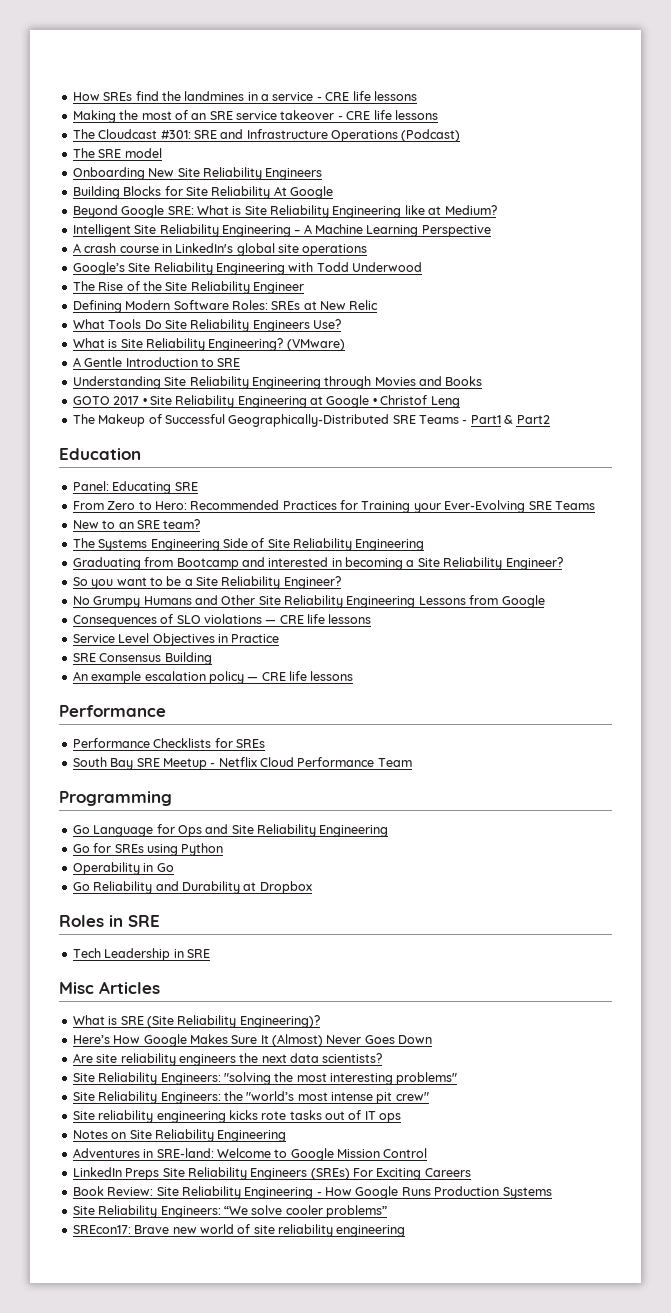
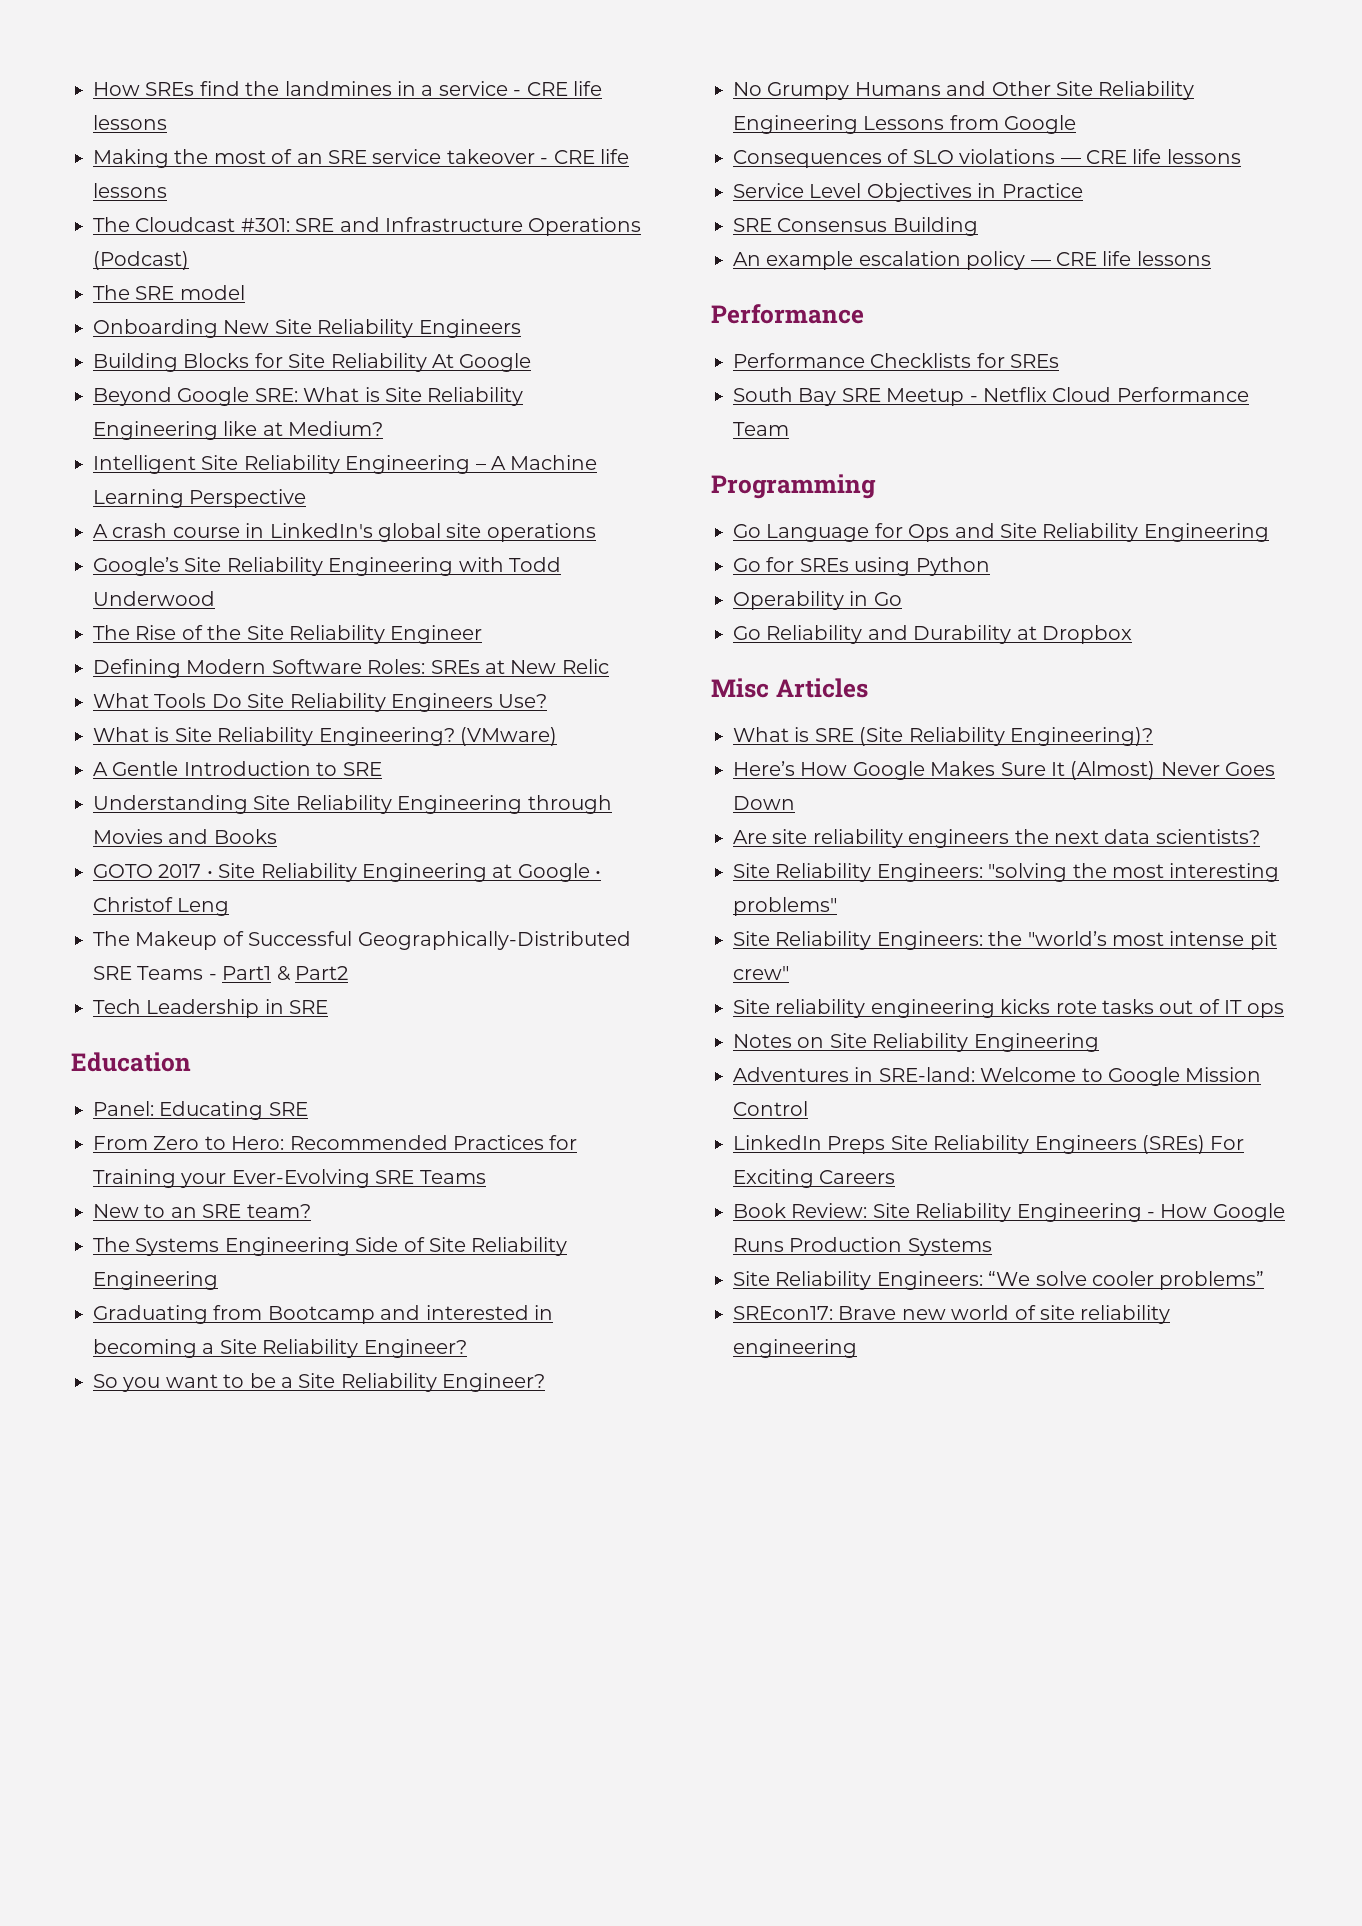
+ Tech Leadership in SRE
- Roles in SRE
- Tech Leadership in SRE

